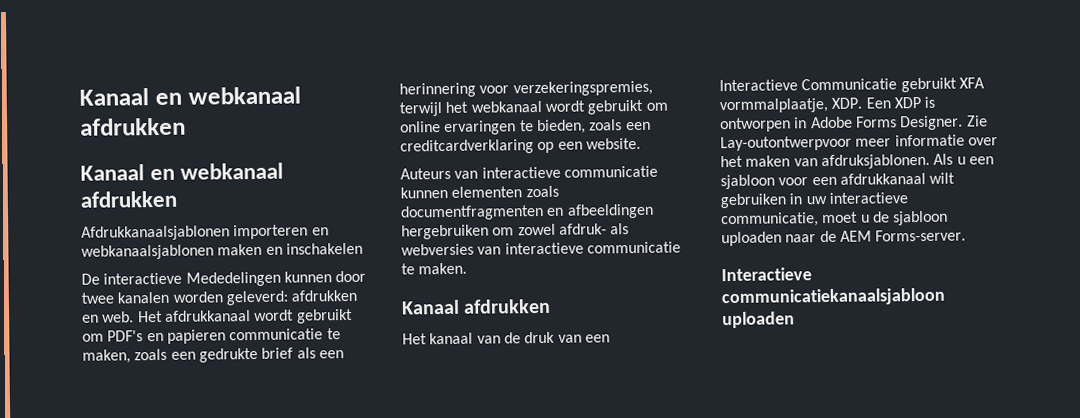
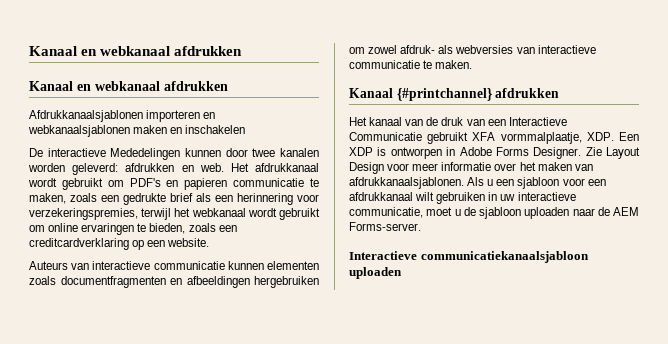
- Kanaal afdrukken
+ Kanaal {#printchannel} afdrukken
- Zie Lay-outontwerpvoor meer informatie over het maken van afdruksjablonen.
+ Zie Layout Design voor meer informatie over het maken van afdrukkanaalsjablonen.

